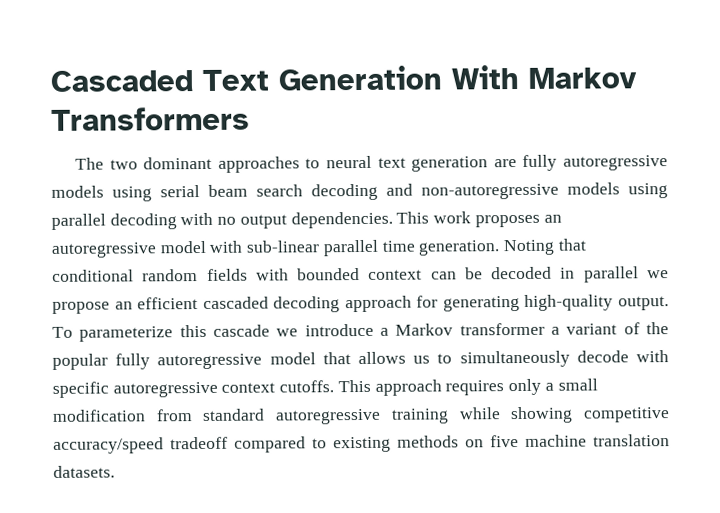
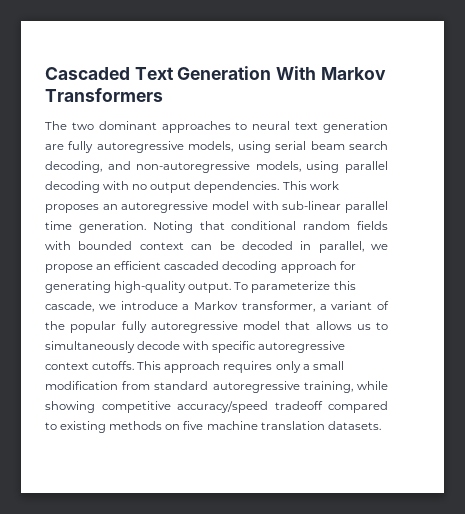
- The two dominant approaches to neural text generation are fully autoregressive models using serial beam search decoding and non-autoregressive models using parallel decoding with no output dependencies.
+ The two dominant approaches to neural text generation are fully autoregressive models, using serial beam search decoding, and non-autoregressive models, using parallel decoding with no output dependencies.
- Noting that conditional random fields with bounded context can be decoded in parallel we propose an efficient cascaded decoding approach for generating high-quality output.
+ Noting that conditional random fields with bounded context can be decoded in parallel, we propose an efficient cascaded decoding approach for generating high-quality output.
- To parameterize this cascade we introduce a Markov transformer a variant of the popular fully autoregressive model that allows us to simultaneously decode with specific autoregressive context cutoffs.
+ To parameterize this cascade, we introduce a Markov transformer, a variant of the popular fully autoregressive model that allows us to simultaneously decode with specific autoregressive context cutoffs.
- This approach requires only a small modification from standard autoregressive training while showing competitive accuracy/speed tradeoff compared to existing methods on five machine translation datasets.
+ This approach requires only a small modification from standard autoregressive training, while showing competitive accuracy/speed tradeoff compared to existing methods on five machine translation datasets.

